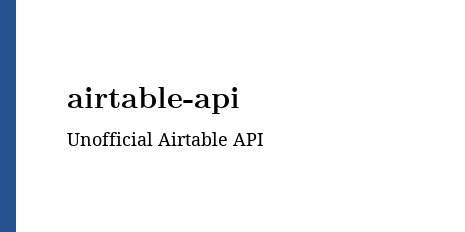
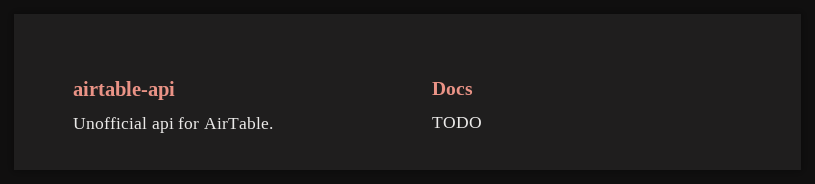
- Unofficial Airtable API
+ Unofficial api for AirTable.
+ Docs
+ TODO

